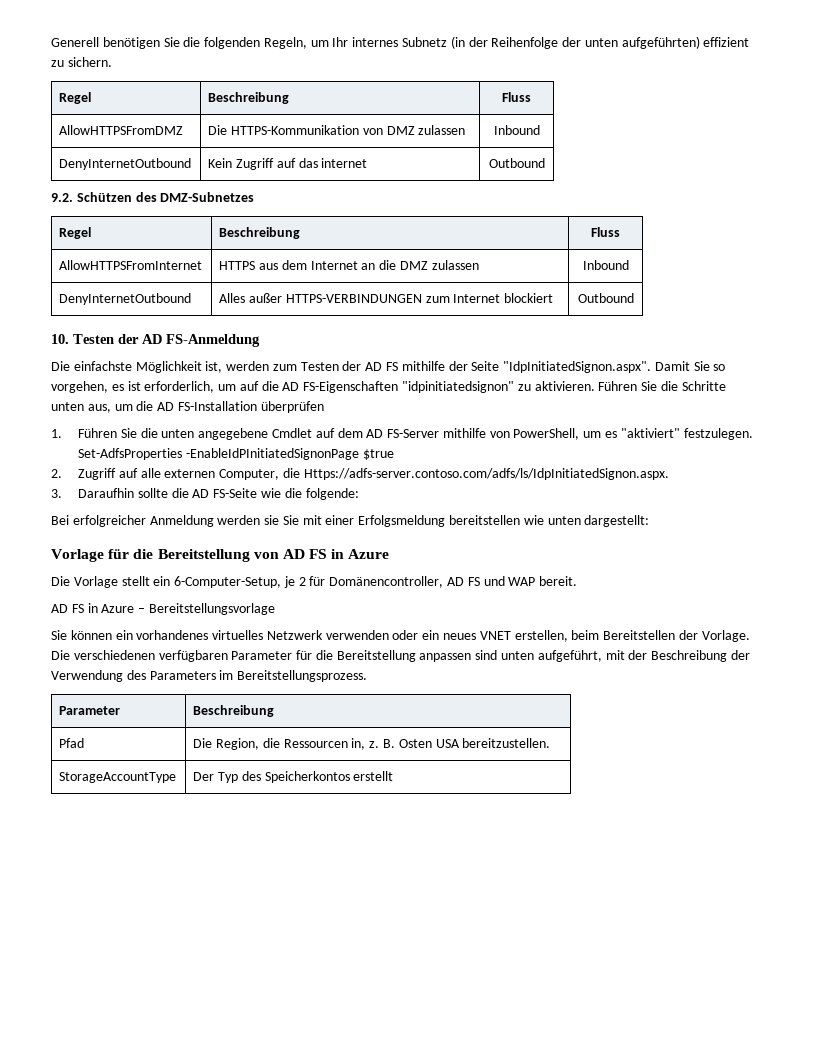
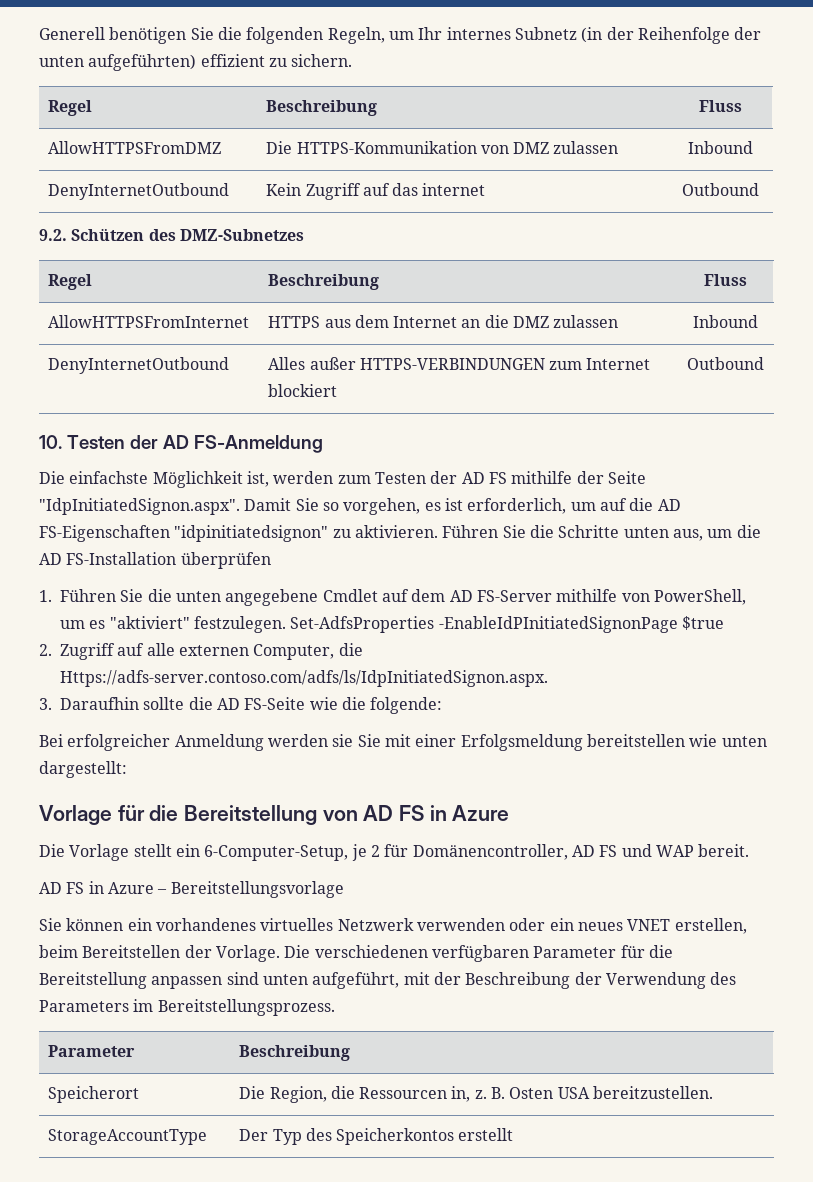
- Pfad | Die Region, die Ressourcen in, z. B. Osten USA bereitzustellen.
+ Speicherort | Die Region, die Ressourcen in, z. B. Osten USA bereitzustellen.

